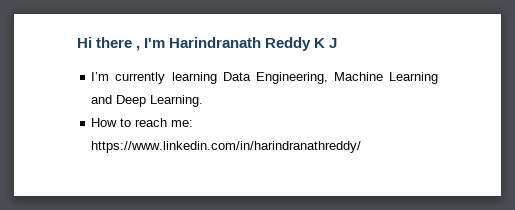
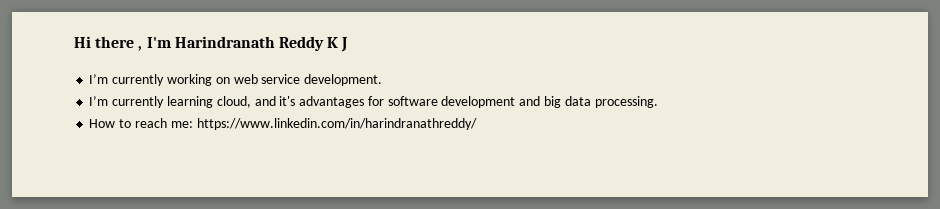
- I’m currently learning Data Engineering, Machine Learning and Deep Learning.
+ I’m currently working on web service development.
+ I’m currently learning cloud, and it's advantages for software development and big data processing.

